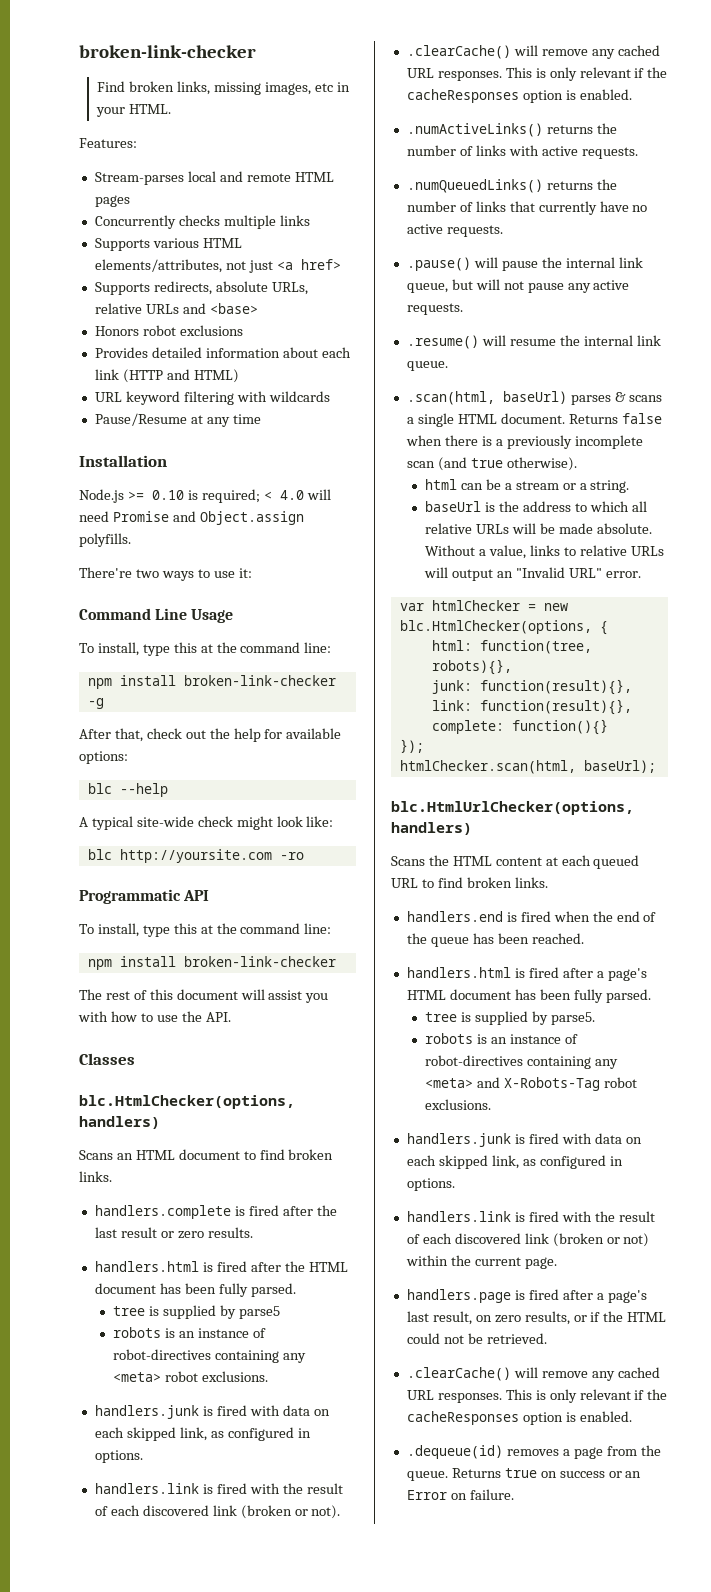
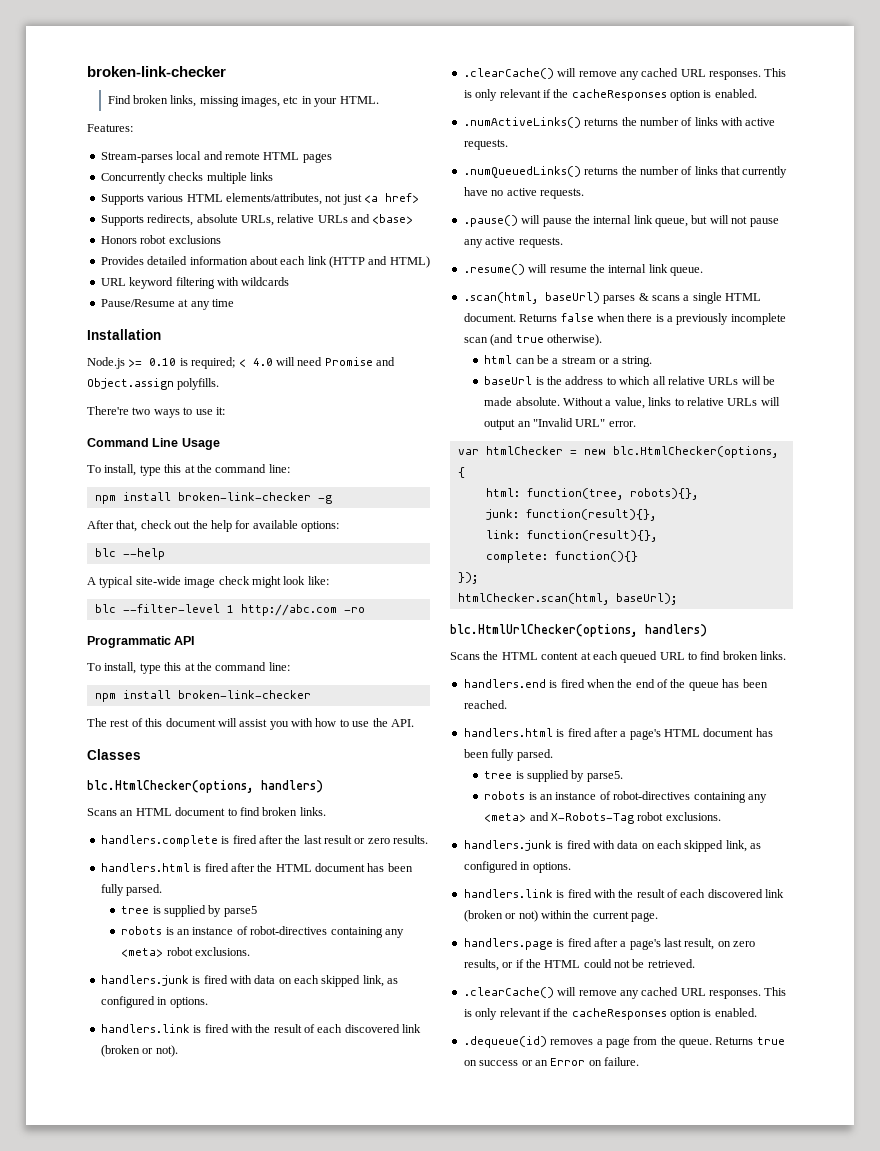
- A typical site-wide check might look like:
+ A typical site-wide image check might look like:
- blc http://yoursite.com -ro
+ blc --filter-level 1 http://abc.com -ro

